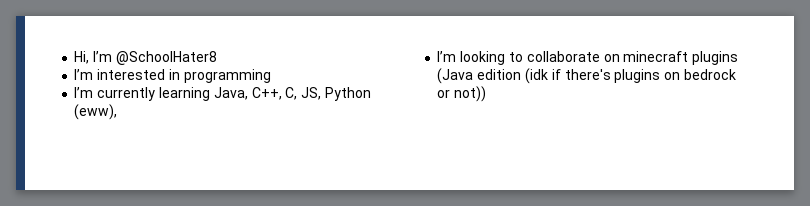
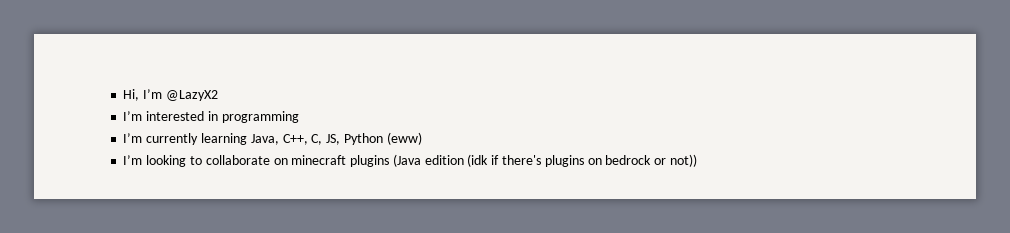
- Hi, I’m @SchoolHater8
+ Hi, I’m @LazyX2
- I’m currently learning Java, C++, C, JS, Python (eww),
+ I’m currently learning Java, C++, C, JS, Python (eww)

